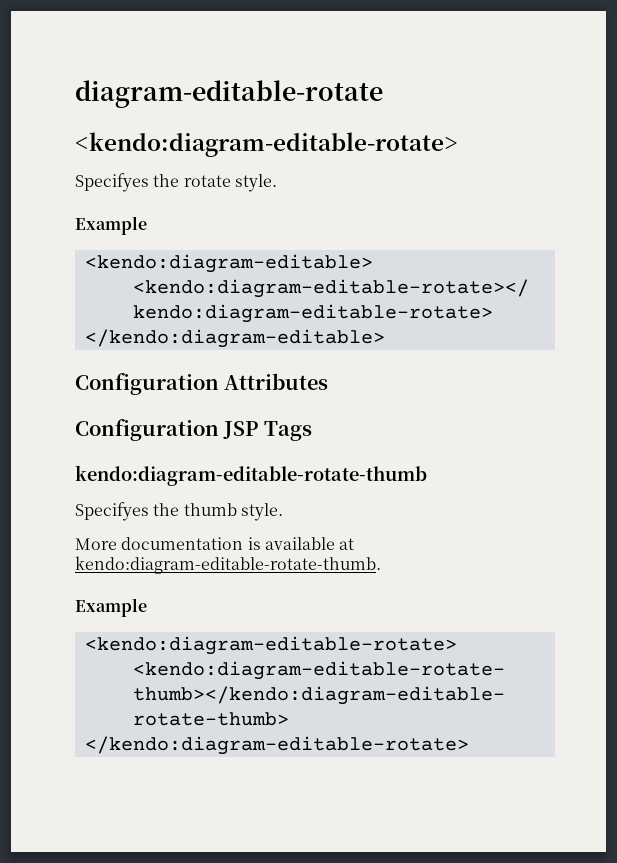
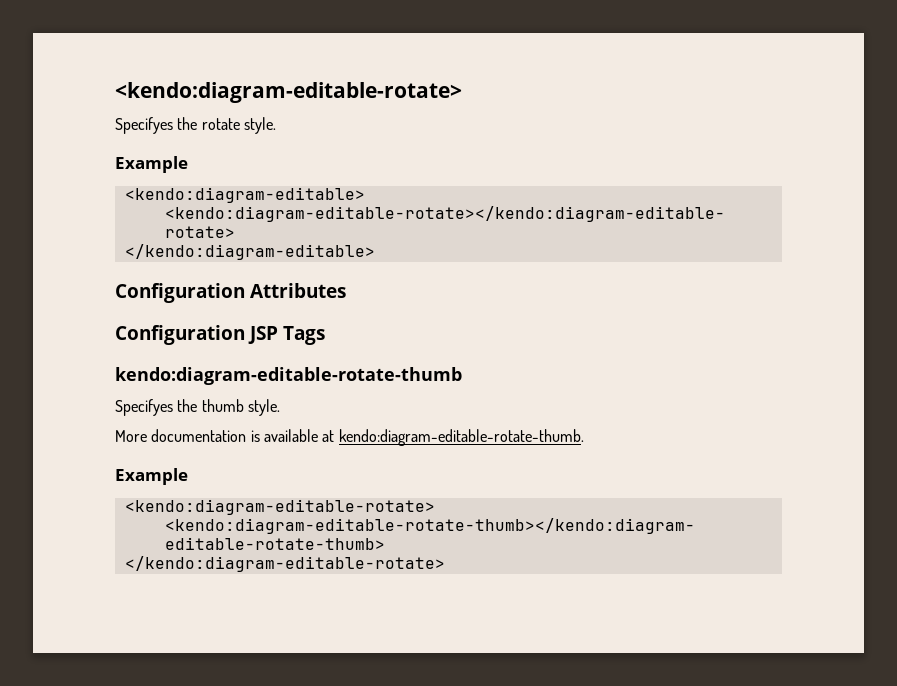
- diagram-editable-rotate

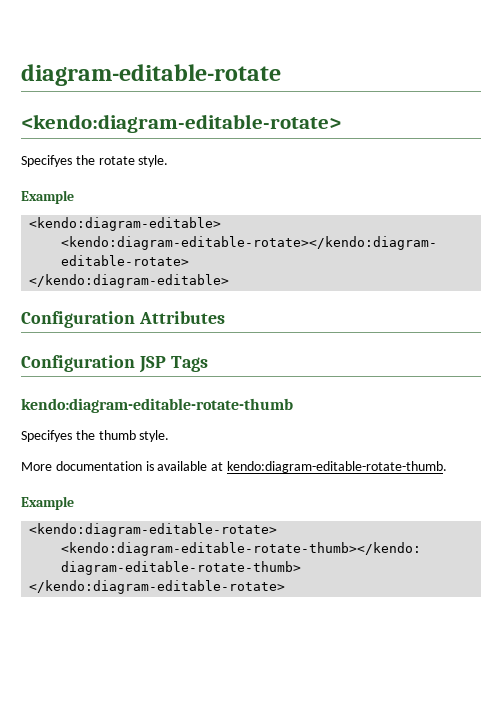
+ diagram-editable-rotate

